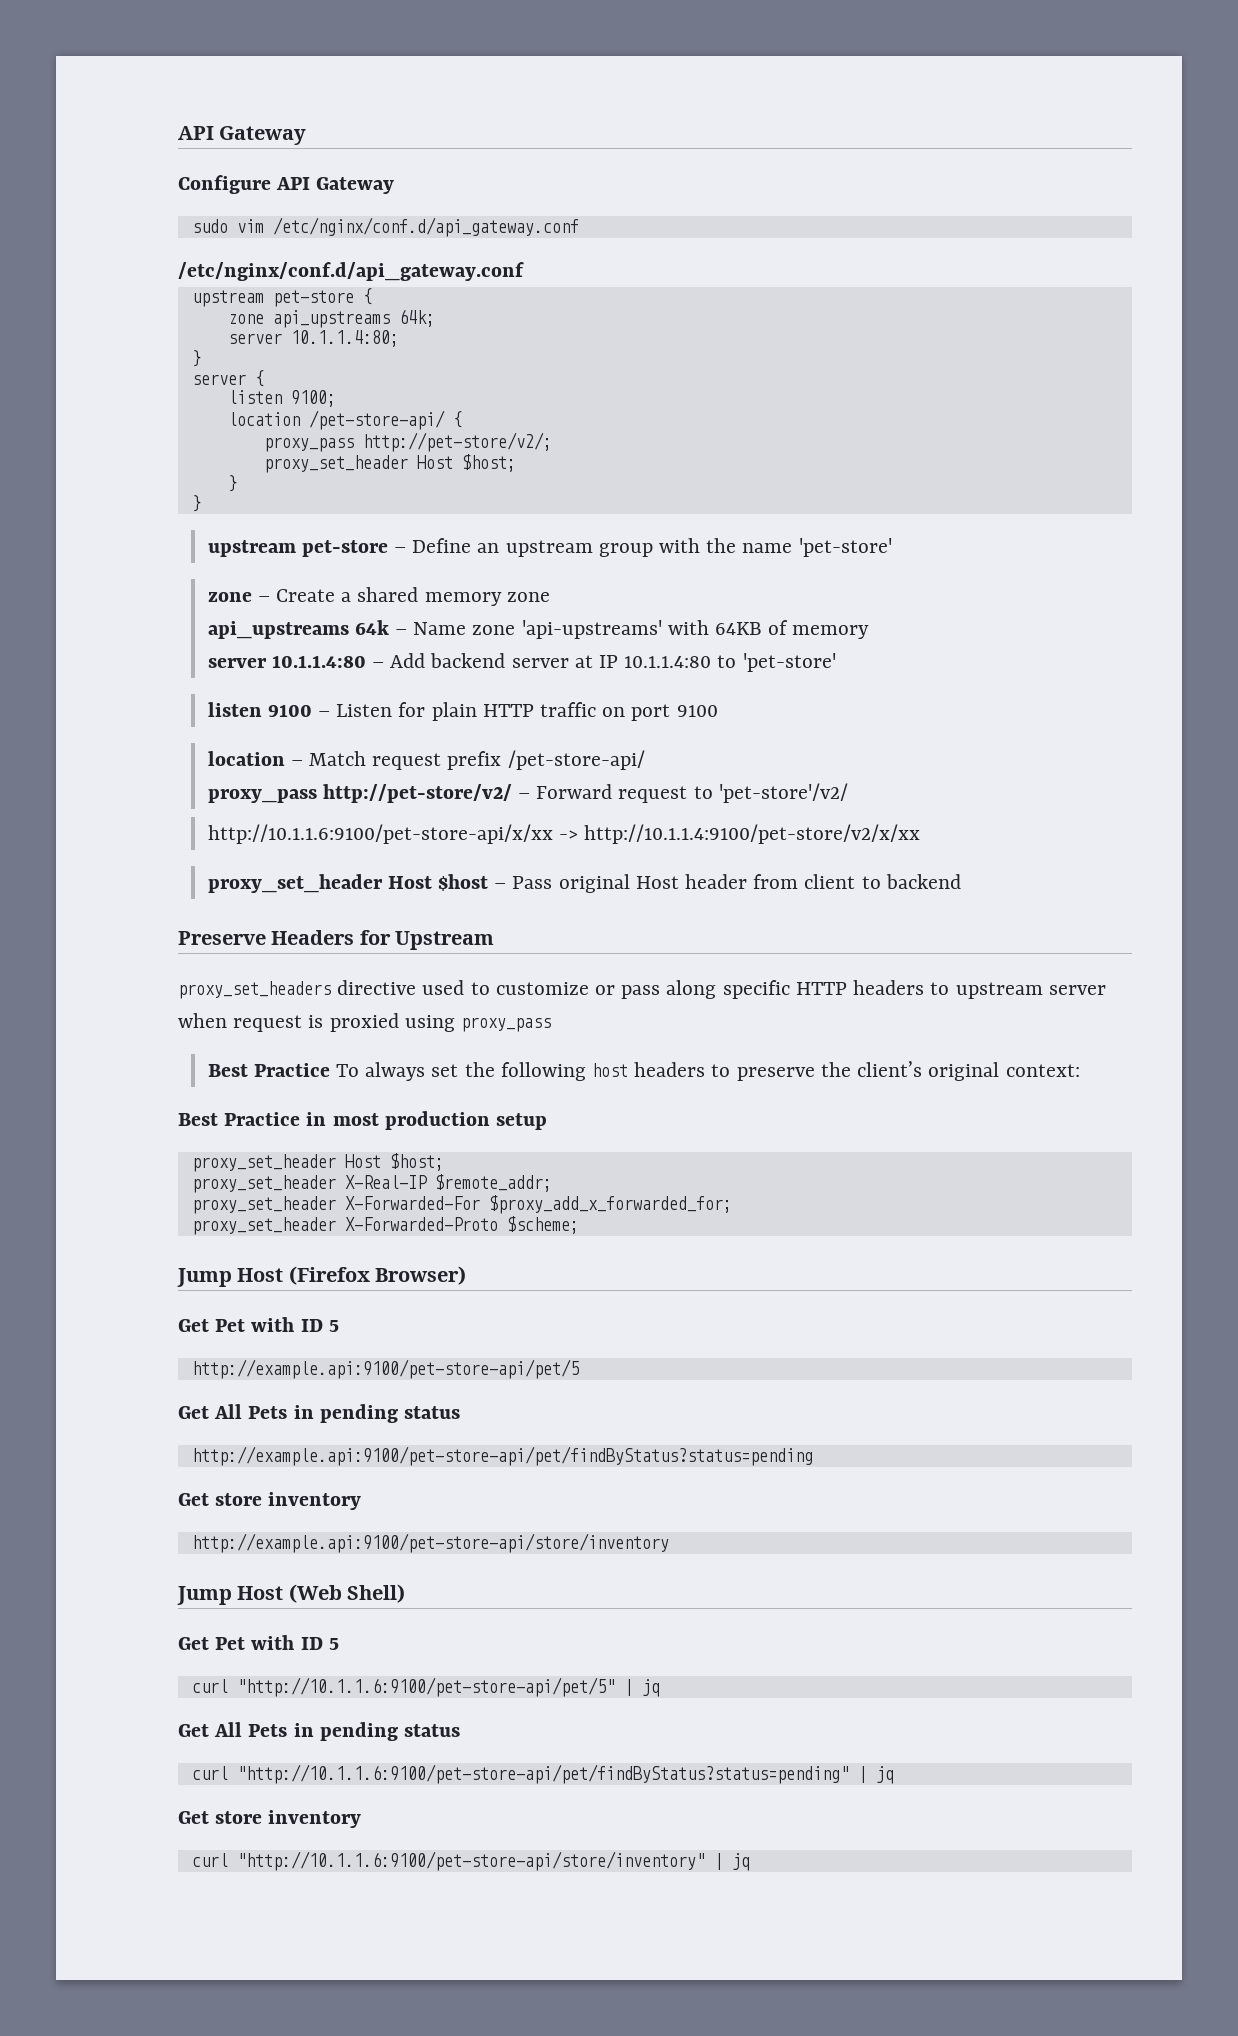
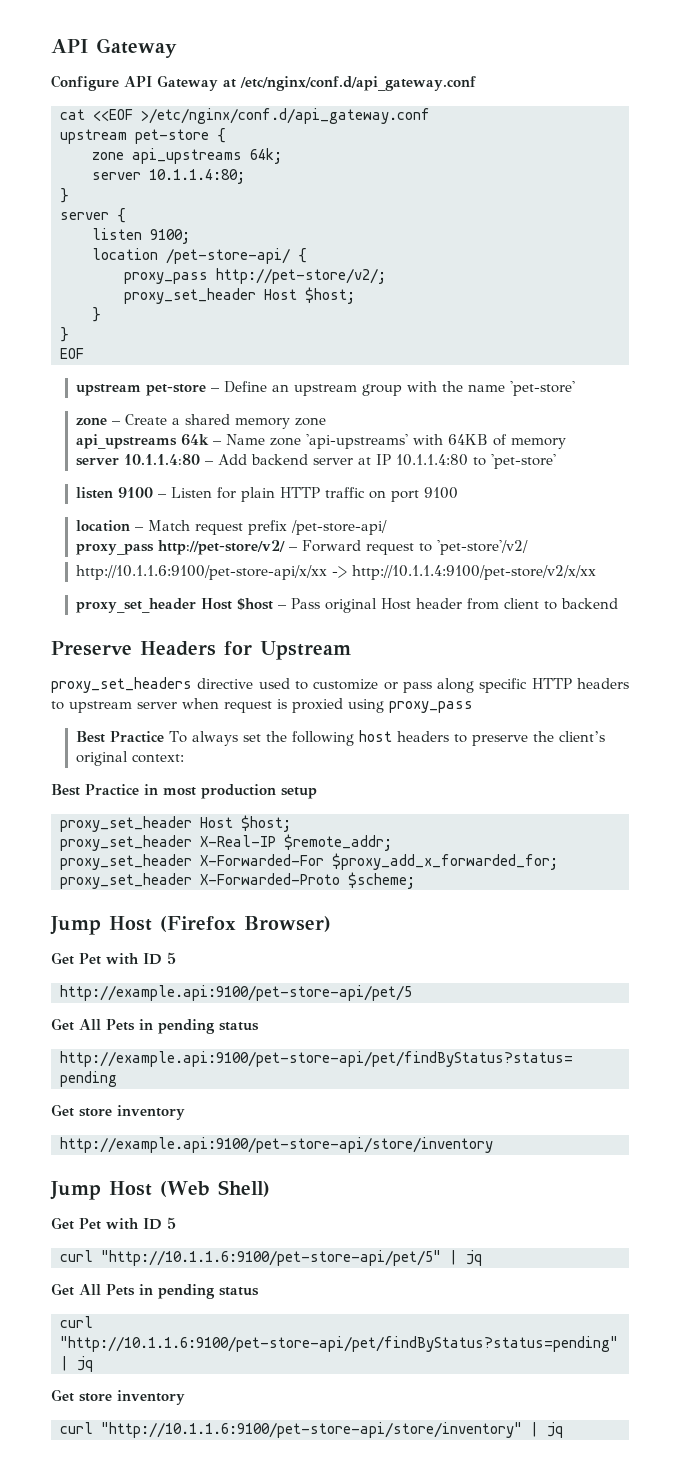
- Configure API Gateway
- sudo vim /etc/nginx/conf.d/api_gateway.conf
- /etc/nginx/conf.d/api_gateway.conf
+ Configure API Gateway at /etc/nginx/conf.d/api_gateway.conf
+ cat <<EOF >/etc/nginx/conf.d/api_gateway.conf
+ EOF

